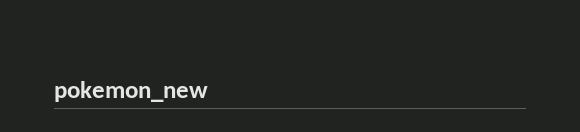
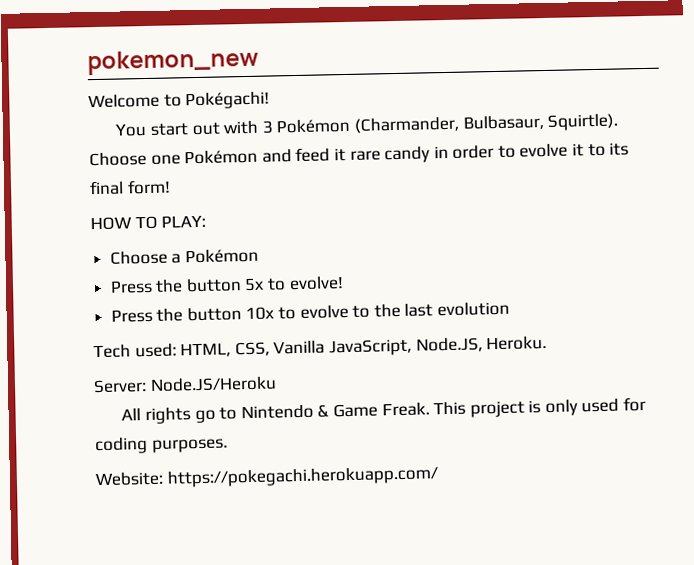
+ Welcome to Pokégachi!
+ You start out with 3 Pokémon (Charmander, Bulbasaur, Squirtle). Choose one Pokémon and feed it rare candy in order to evolve it to its final form!
+ HOW TO PLAY:
+ Choose a Pokémon
+ Press the button 5x to evolve!
+ Press the button 10x to evolve to the last evolution
+ Tech used: HTML, CSS, Vanilla JavaScript, Node.JS, Heroku.
+ Server: Node.JS/Heroku
+ All rights go to Nintendo & Game Freak. This project is only used for coding purposes.
+ Website: https://pokegachi.herokuapp.com/

